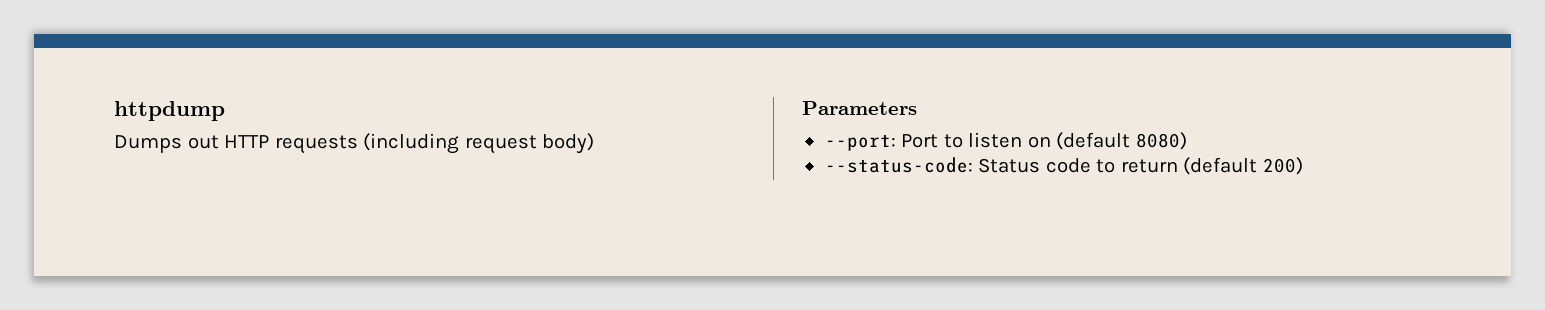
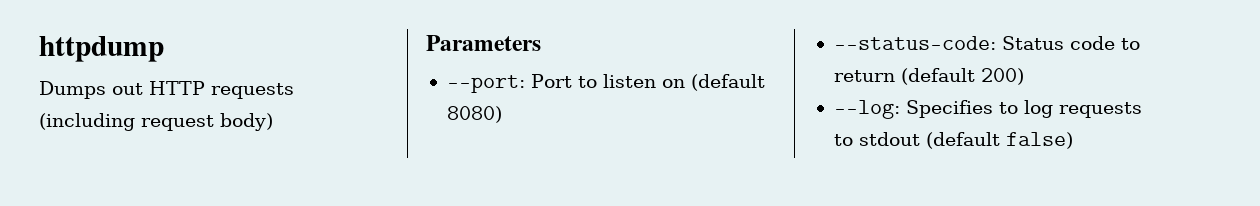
+ --log: Specifies to log requests to stdout (default false)

